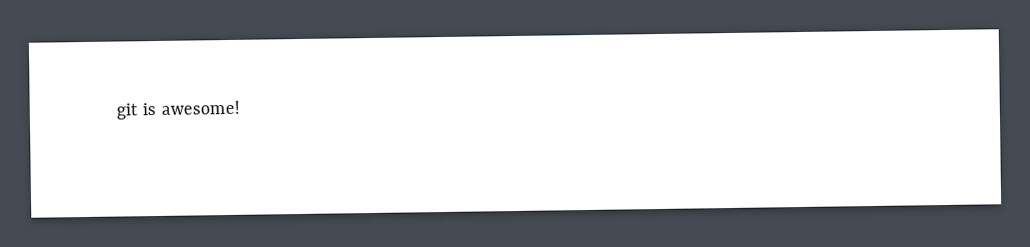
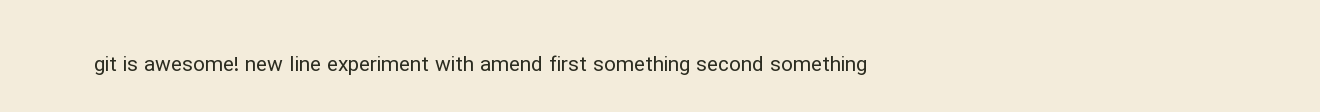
- git is awesome!
+ git is awesome! new line experiment with amend first something second something

